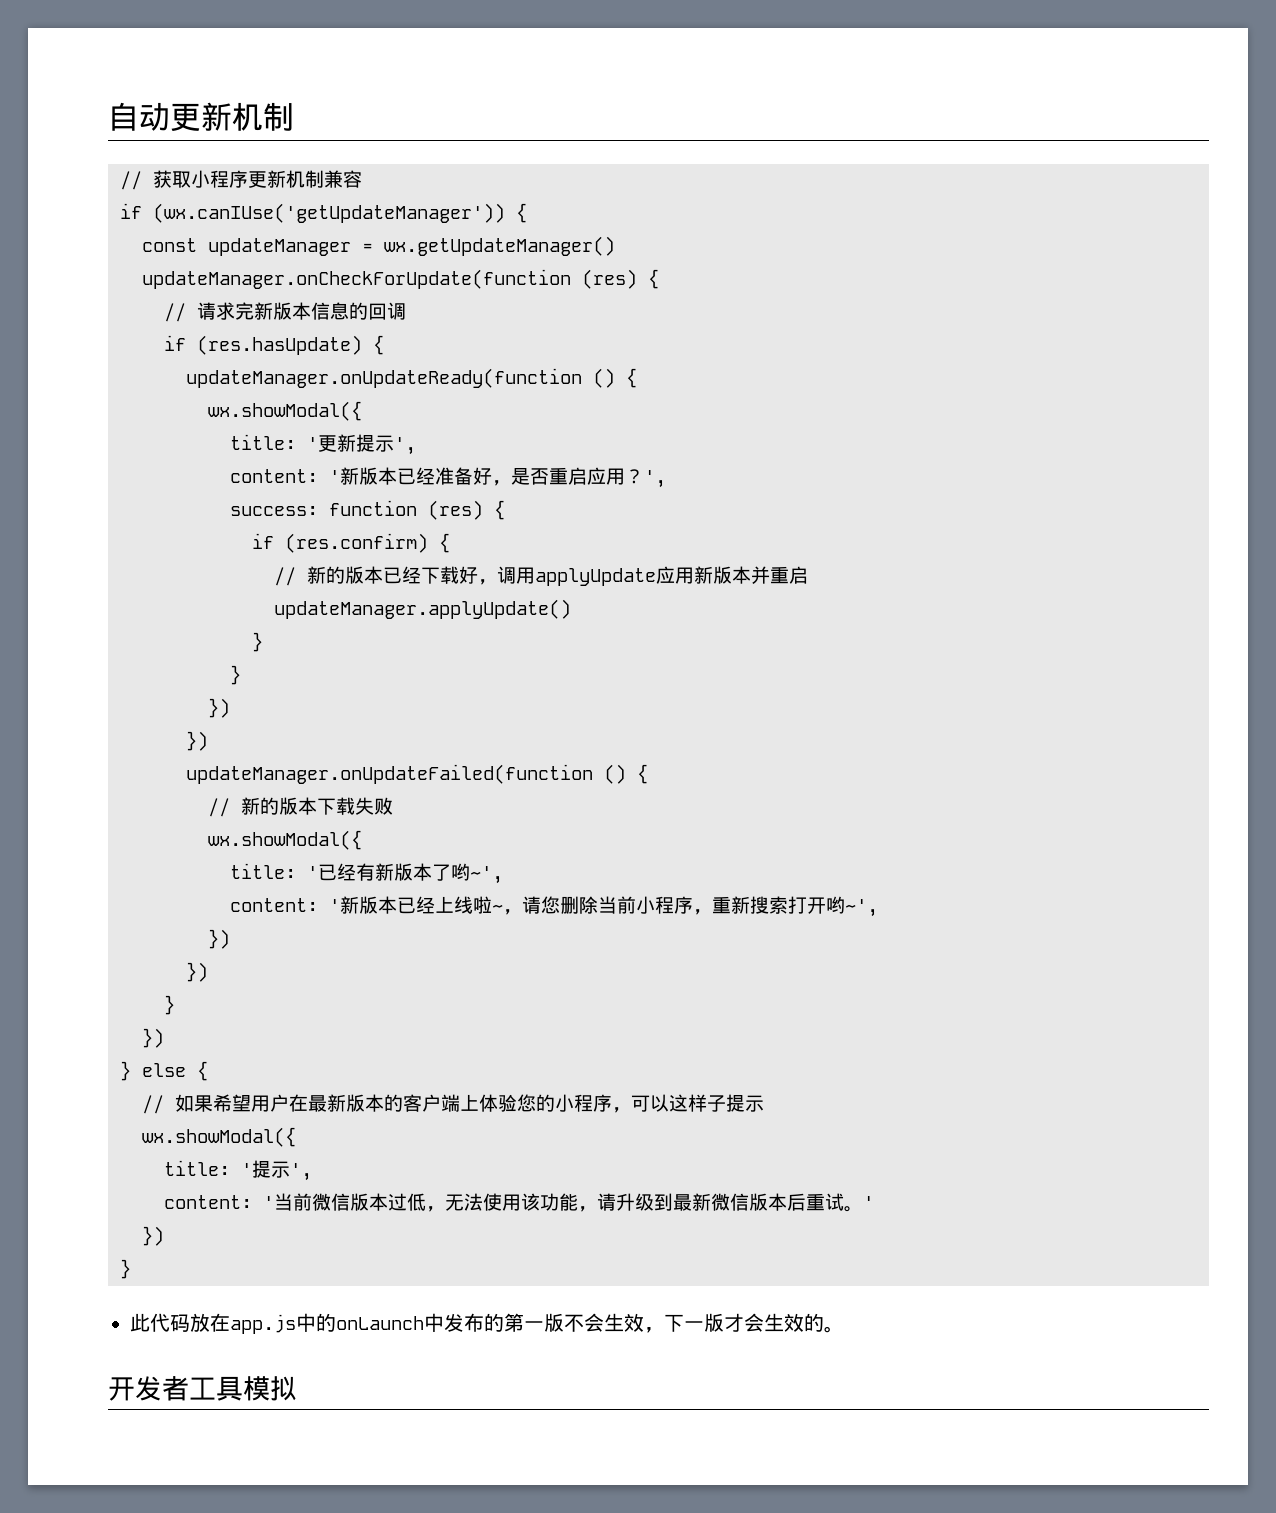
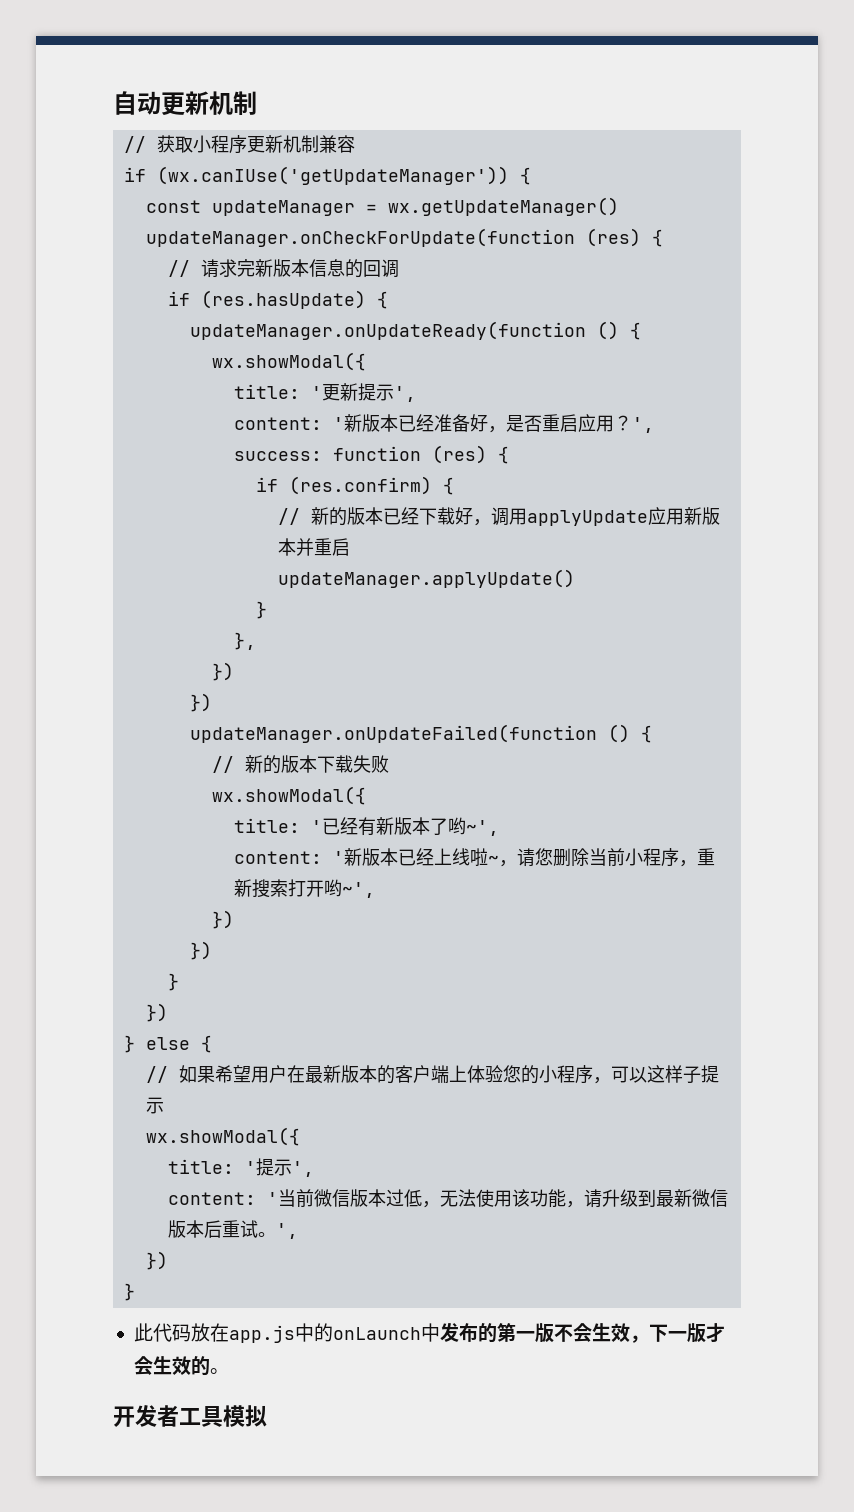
  updateManager.applyUpdate()
  }
- }
+ },
- content: '当前微信版本过低，无法使用该功能，请升级到最新微信版本后重试。'
+ content: '当前微信版本过低，无法使用该功能，请升级到最新微信版本后重试。',

